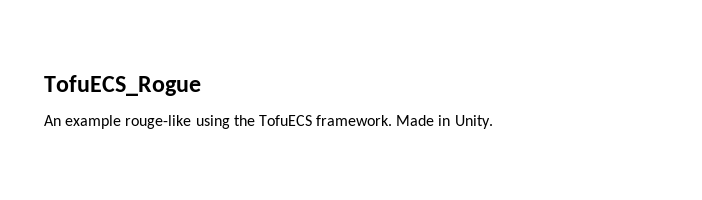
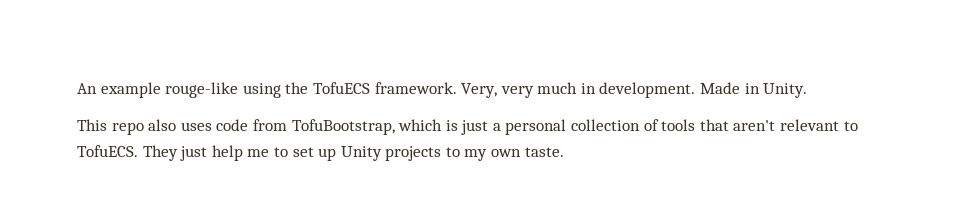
- TofuECS_Rogue
- Made in Unity.
+ Very, very much in development. Made in Unity.
+ This repo also uses code from TofuBootstrap, which is just a personal collection of tools that aren't relevant to TofuECS. They just help me to set up Unity projects to my own taste.

